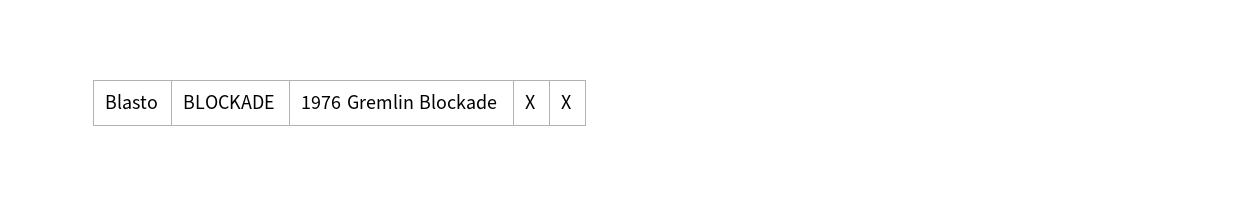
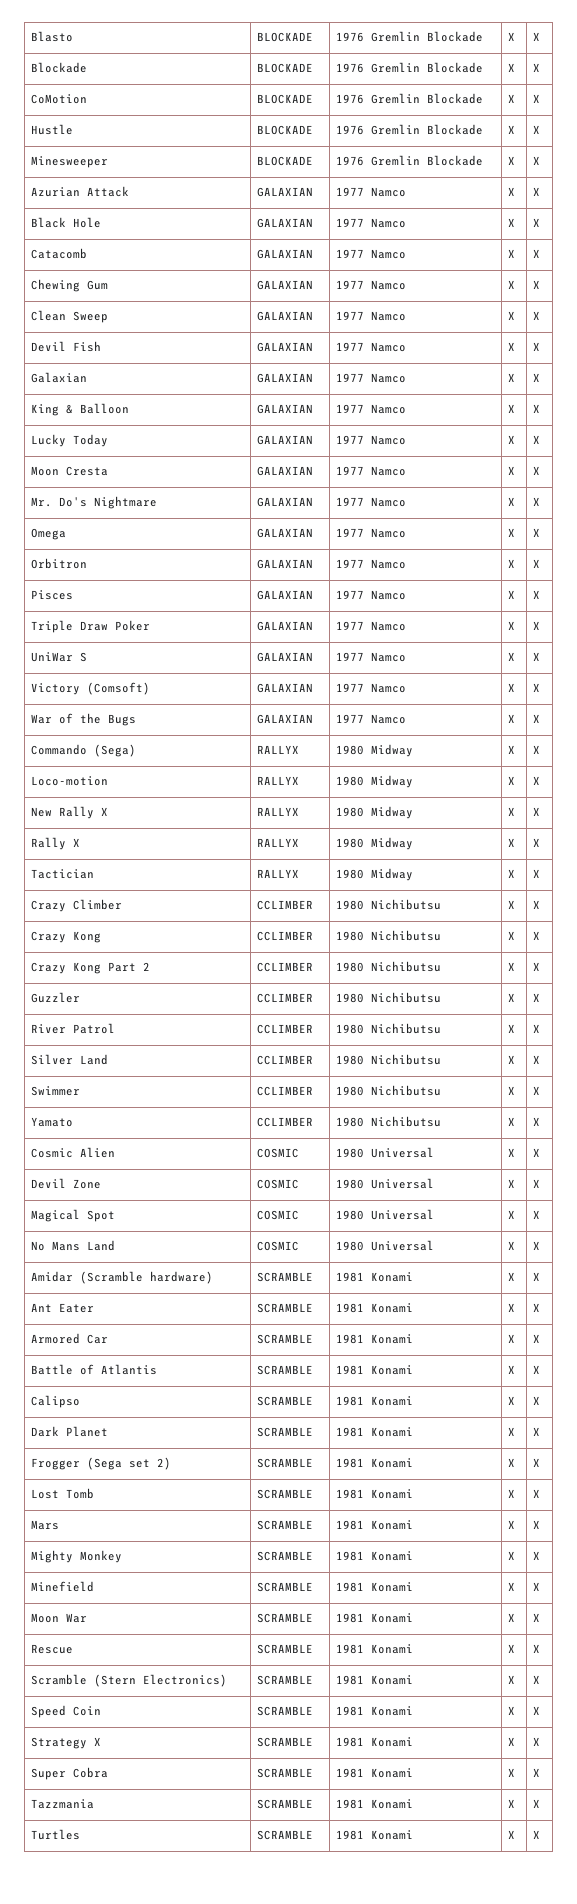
+ Blockade | BLOCKADE | 1976 Gremlin Blockade | X | X
+ CoMotion | BLOCKADE | 1976 Gremlin Blockade | X | X
+ Hustle | BLOCKADE | 1976 Gremlin Blockade | X | X
+ Minesweeper | BLOCKADE | 1976 Gremlin Blockade | X | X
+ Azurian Attack | GALAXIAN | 1977 Namco | X | X
+ Black Hole | GALAXIAN | 1977 Namco | X | X
+ Catacomb | GALAXIAN | 1977 Namco | X | X
+ Chewing Gum | GALAXIAN | 1977 Namco | X | X
+ Clean Sweep | GALAXIAN | 1977 Namco | X | X
+ Devil Fish | GALAXIAN | 1977 Namco | X | X
+ Galaxian | GALAXIAN | 1977 Namco | X | X
+ King & Balloon | GALAXIAN | 1977 Namco | X | X
+ Lucky Today | GALAXIAN | 1977 Namco | X | X
+ Moon Cresta | GALAXIAN | 1977 Namco | X | X
+ Mr. Do's Nightmare | GALAXIAN | 1977 Namco | X | X
+ Omega | GALAXIAN | 1977 Namco | X | X
+ Orbitron | GALAXIAN | 1977 Namco | X | X
+ Pisces | GALAXIAN | 1977 Namco | X | X
+ Triple Draw Poker | GALAXIAN | 1977 Namco | X | X
+ UniWar S | GALAXIAN | 1977 Namco | X | X
+ Victory (Comsoft) | GALAXIAN | 1977 Namco | X | X
+ War of the Bugs | GALAXIAN | 1977 Namco | X | X
+ Commando (Sega) | RALLYX | 1980 Midway | X | X
+ Loco-motion | RALLYX | 1980 Midway | X | X
+ New Rally X | RALLYX | 1980 Midway | X | X
+ Rally X | RALLYX | 1980 Midway | X | X
+ Tactician | RALLYX | 1980 Midway | X | X
+ Crazy Climber | CCLIMBER | 1980 Nichibutsu | X | X
+ Crazy Kong | CCLIMBER | 1980 Nichibutsu | X | X
+ Crazy Kong Part 2 | CCLIMBER | 1980 Nichibutsu | X | X
+ Guzzler | CCLIMBER | 1980 Nichibutsu | X | X
+ River Patrol | CCLIMBER | 1980 Nichibutsu | X | X
+ Silver Land | CCLIMBER | 1980 Nichibutsu | X | X
+ Swimmer | CCLIMBER | 1980 Nichibutsu | X | X
+ Yamato | CCLIMBER | 1980 Nichibutsu | X | X
+ Cosmic Alien | COSMIC | 1980 Universal | X | X
+ Devil Zone | COSMIC | 1980 Universal | X | X
+ Magical Spot | COSMIC | 1980 Universal | X | X
+ No Mans Land | COSMIC | 1980 Universal | X | X
+ Amidar (Scramble hardware) | SCRAMBLE | 1981 Konami | X | X
+ Ant Eater | SCRAMBLE | 1981 Konami | X | X
+ Armored Car | SCRAMBLE | 1981 Konami | X | X
+ Battle of Atlantis | SCRAMBLE | 1981 Konami | X | X
+ Calipso | SCRAMBLE | 1981 Konami | X | X
+ Dark Planet | SCRAMBLE | 1981 Konami | X | X
+ Frogger (Sega set 2) | SCRAMBLE | 1981 Konami | X | X
+ Lost Tomb | SCRAMBLE | 1981 Konami | X | X
+ Mars | SCRAMBLE | 1981 Konami | X | X
+ Mighty Monkey | SCRAMBLE | 1981 Konami | X | X
+ Minefield | SCRAMBLE | 1981 Konami | X | X
+ Moon War | SCRAMBLE | 1981 Konami | X | X
+ Rescue | SCRAMBLE | 1981 Konami | X | X
+ Scramble (Stern Electronics) | SCRAMBLE | 1981 Konami | X | X
+ Speed Coin | SCRAMBLE | 1981 Konami | X | X
+ Strategy X | SCRAMBLE | 1981 Konami | X | X
+ Super Cobra | SCRAMBLE | 1981 Konami | X | X
+ Tazzmania | SCRAMBLE | 1981 Konami | X | X
+ Turtles | SCRAMBLE | 1981 Konami | X | X

